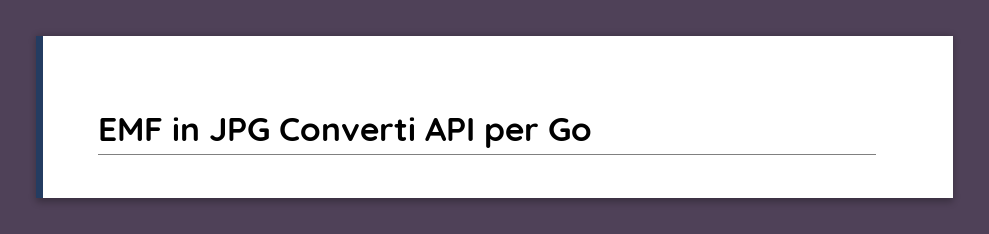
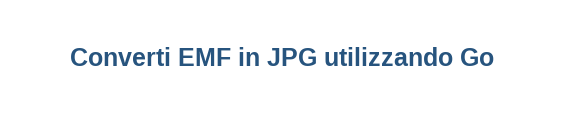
- EMF in JPG Converti API per Go
+ Converti EMF in JPG utilizzando Go

